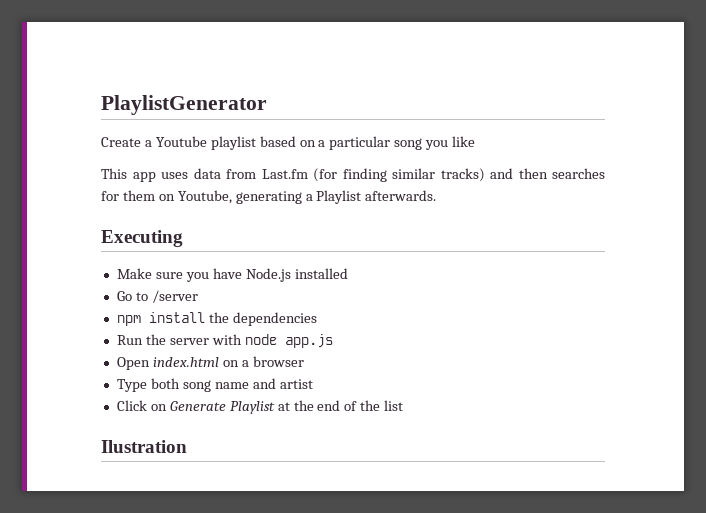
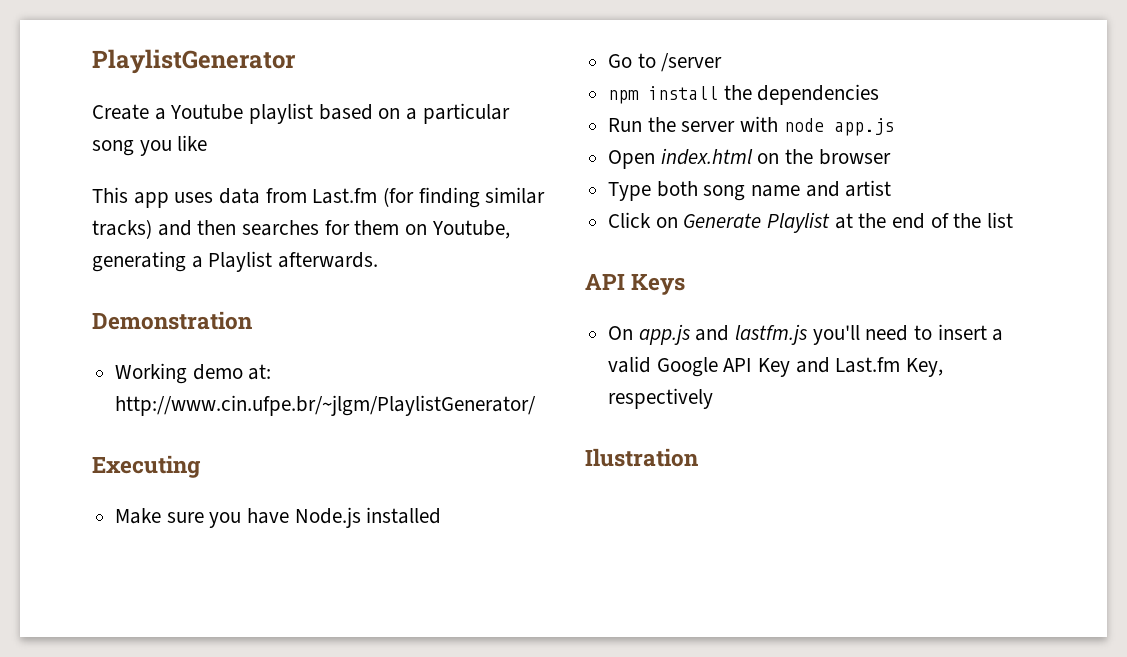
+ Demonstration
+ Working demo at: http://www.cin.ufpe.br/~jlgm/PlaylistGenerator/
- Open index.html on a browser
+ Open index.html on the browser
+ API Keys
+ On app.js and lastfm.js you'll need to insert a valid Google API Key and Last.fm Key, respectively

